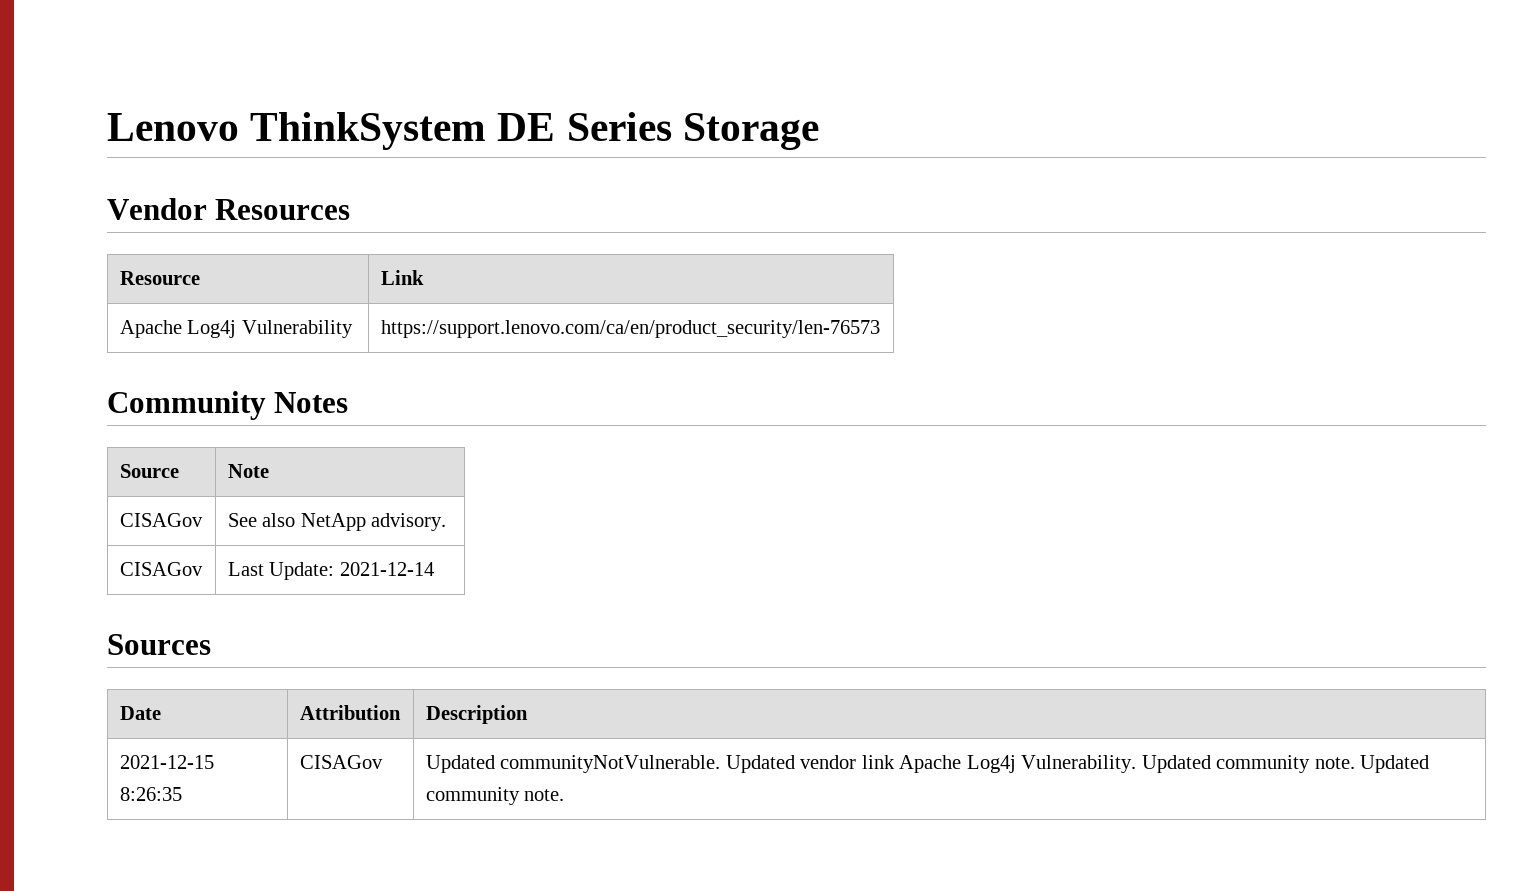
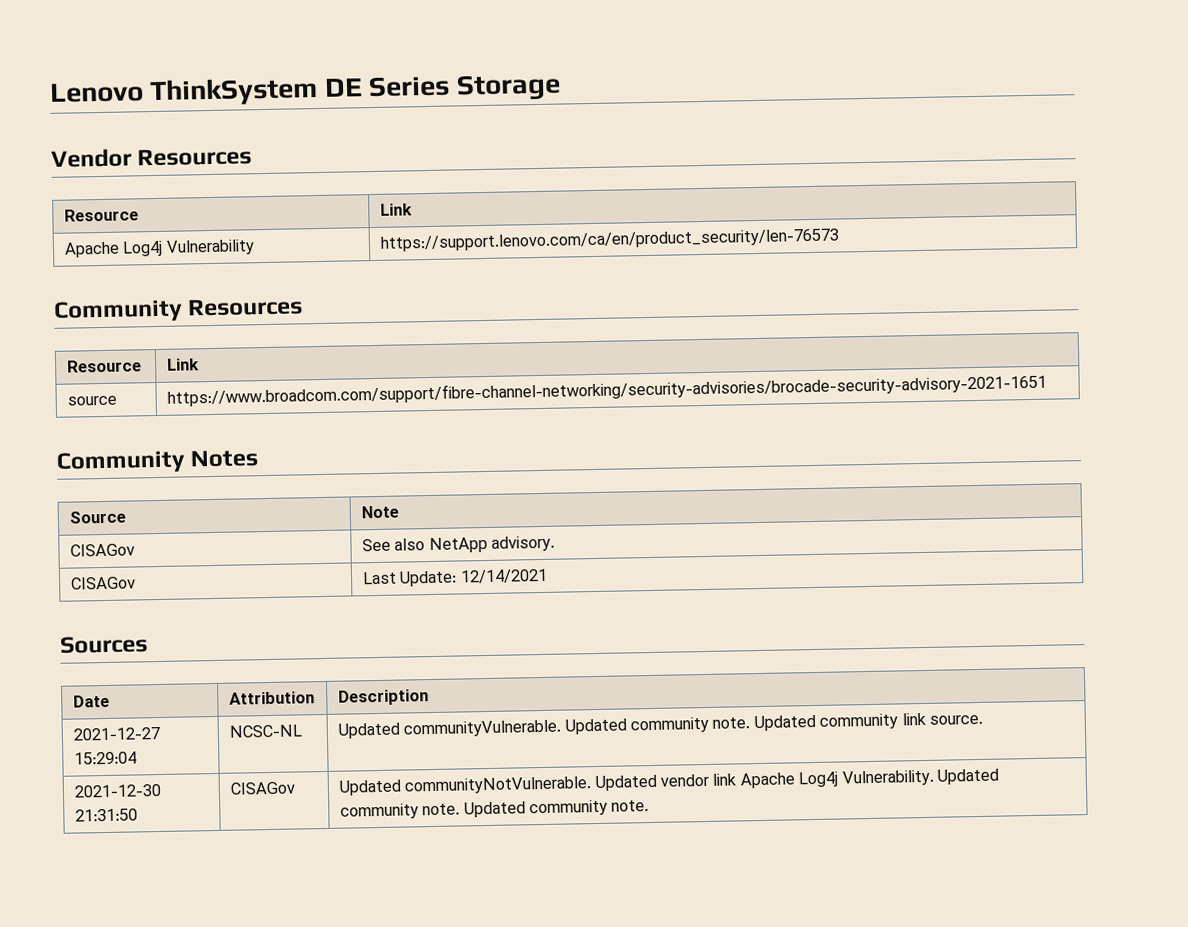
+ Community Resources
+ Resource | Link
+ source | https://www.broadcom.com/support/fibre-channel-networking/security-advisories/brocade-security-advisory-2021-1651
- CISAGov | Last Update: 2021-12-14
+ CISAGov | Last Update: 12/14/2021
- 2021-12-15 8:26:35 | CISAGov | Updated communityNotVulnerable. Updated vendor link Apache Log4j Vulnerability. Updated community note. Updated community note.
+ 2021-12-27 15:29:04 | NCSC-NL | Updated communityVulnerable. Updated community note. Updated community link source.
+ 2021-12-30 21:31:50 | CISAGov | Updated communityNotVulnerable. Updated vendor link Apache Log4j Vulnerability. Updated community note. Updated community note.

